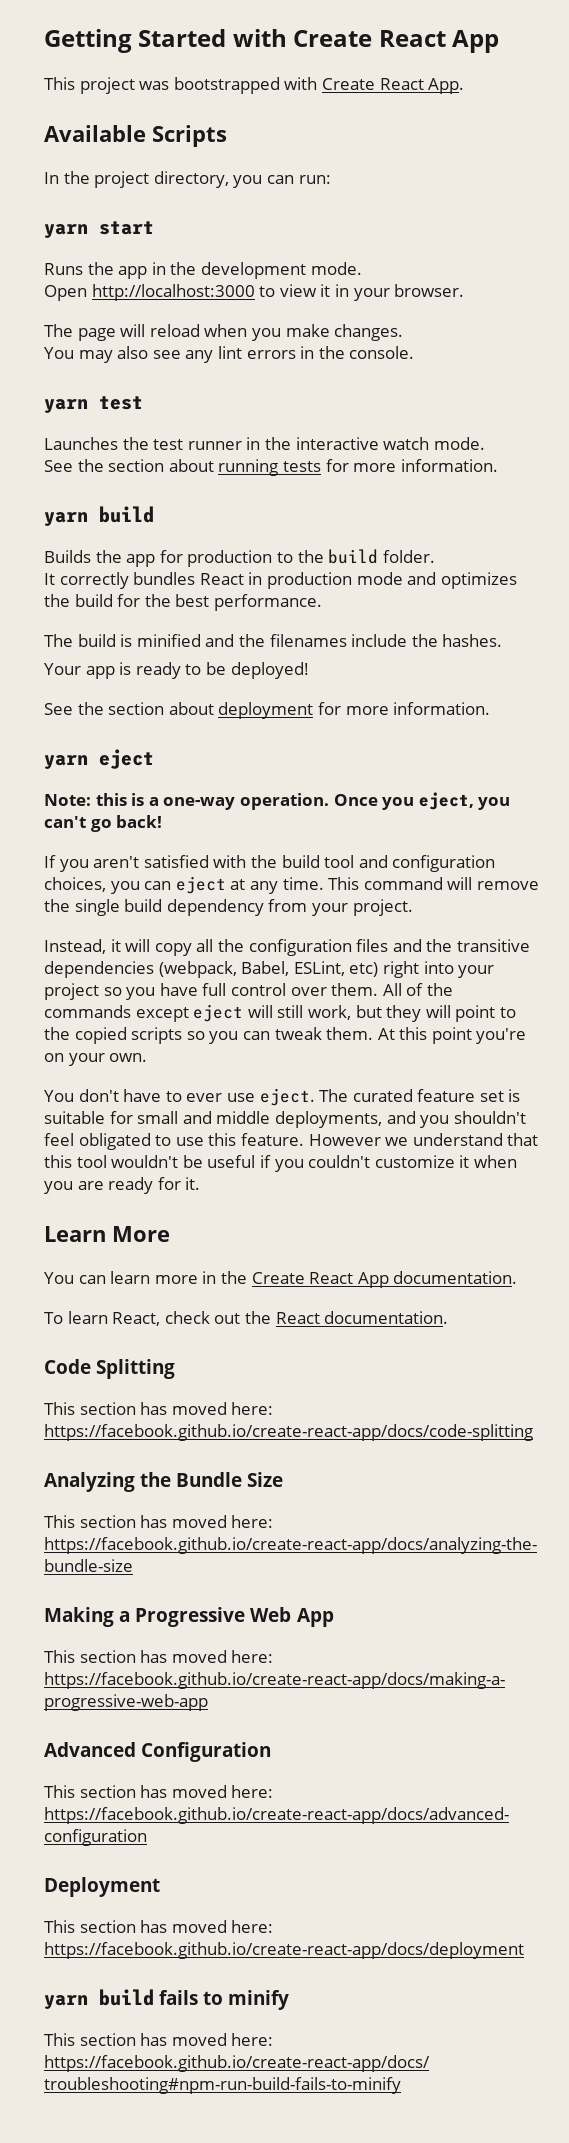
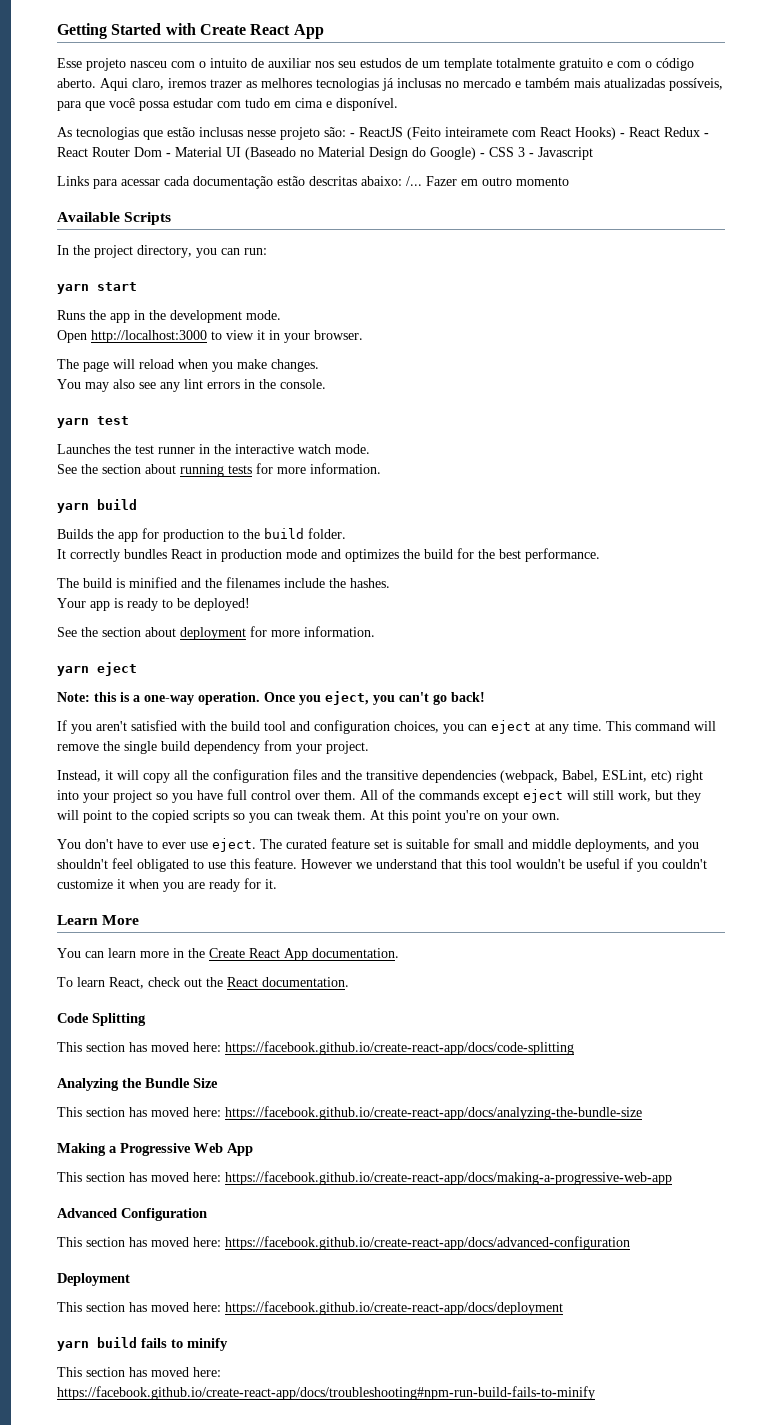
- This project was bootstrapped with Create React App.
+ Esse projeto nasceu com o intuito de auxiliar nos seu estudos de um template totalmente gratuito e com o código aberto. Aqui claro, iremos trazer as melhores tecnologias já inclusas no mercado e também mais atualizadas possíveis, para que você possa estudar com tudo em cima e disponível.
+ As tecnologias que estão inclusas nesse projeto são: - ReactJS (Feito inteiramete com React Hooks) - React Redux - React Router Dom - Material UI (Baseado no Material Design do Google) - CSS 3 - Javascript
+ Links para acessar cada documentação estão descritas abaixo: /... Fazer em outro momento

